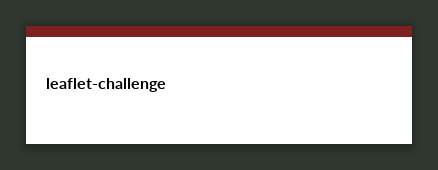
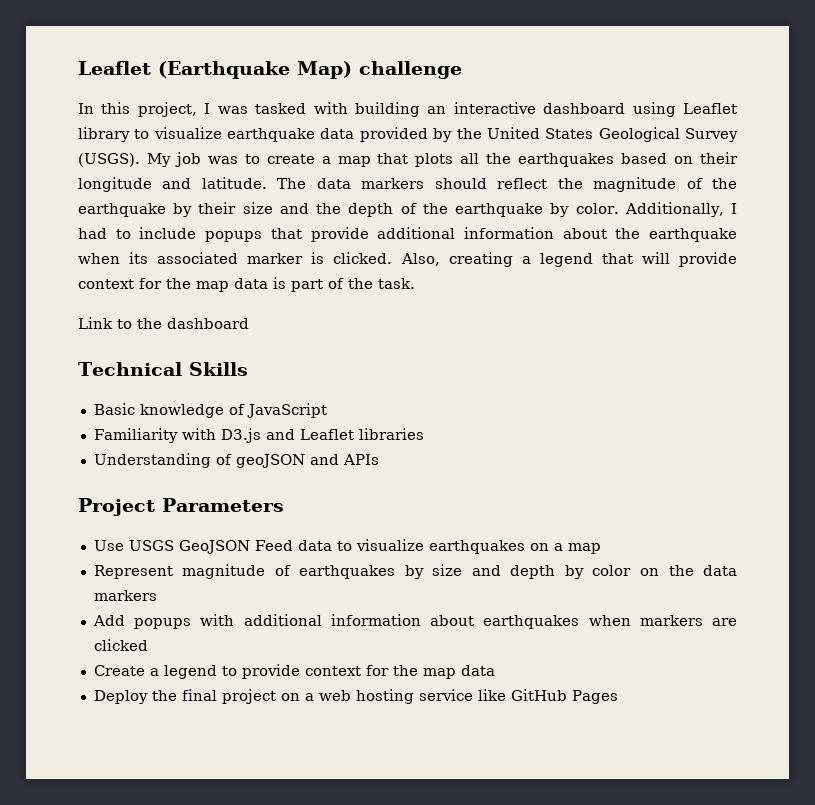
- leaflet-challenge
+ Leaflet (Earthquake Map) challenge
+ In this project, I was tasked with building an interactive dashboard using Leaflet library to visualize earthquake data provided by the United States Geological Survey (USGS). My job was to create a map that plots all the earthquakes based on their longitude and latitude. The data markers should reflect the magnitude of the earthquake by their size and the depth of the earthquake by color. Additionally, I had to include popups that provide additional information about the earthquake when its associated marker is clicked. Also, creating a legend that will provide context for the map data is part of the task.
+ Link to the dashboard
+ Technical Skills
+ Basic knowledge of JavaScript
+ Familiarity with D3.js and Leaflet libraries
+ Understanding of geoJSON and APIs
+ Project Parameters
+ Use USGS GeoJSON Feed data to visualize earthquakes on a map
+ Represent magnitude of earthquakes by size and depth by color on the data markers
+ Add popups with additional information about earthquakes when markers are clicked
+ Create a legend to provide context for the map data
+ Deploy the final project on a web hosting service like GitHub Pages

